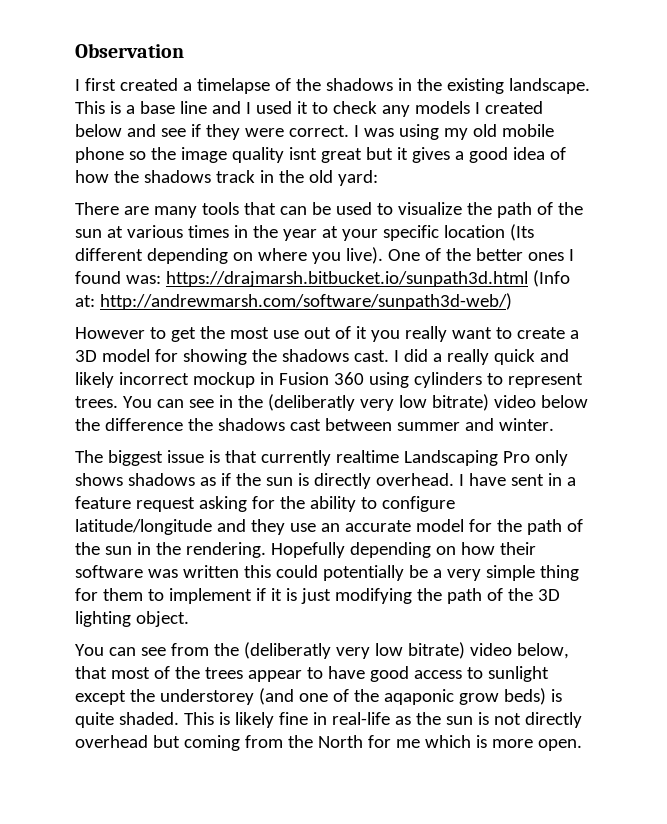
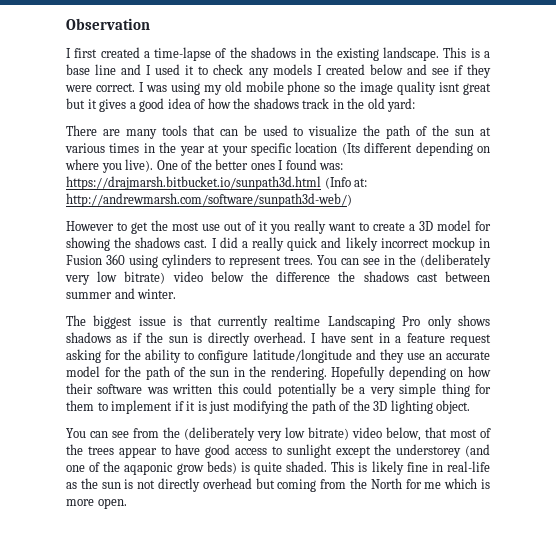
- I first created a timelapse of the shadows in the existing landscape.
+ I first created a time-lapse of the shadows in the existing landscape.
- You can see in the (deliberatly very low bitrate) video below the difference the shadows cast between summer and winter.
+ You can see in the (deliberately very low bitrate) video below the difference the shadows cast between summer and winter.
- You can see from the (deliberatly very low bitrate) video below, that most of the trees appear to have good access to sunlight except the understorey (and one of the aqaponic grow beds) is quite shaded.
+ You can see from the (deliberately very low bitrate) video below, that most of the trees appear to have good access to sunlight except the understorey (and one of the aqaponic grow beds) is quite shaded.

